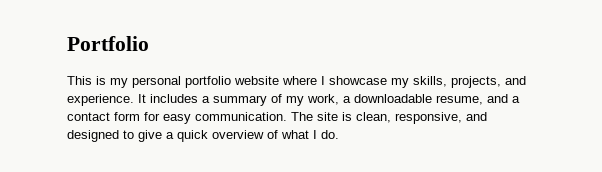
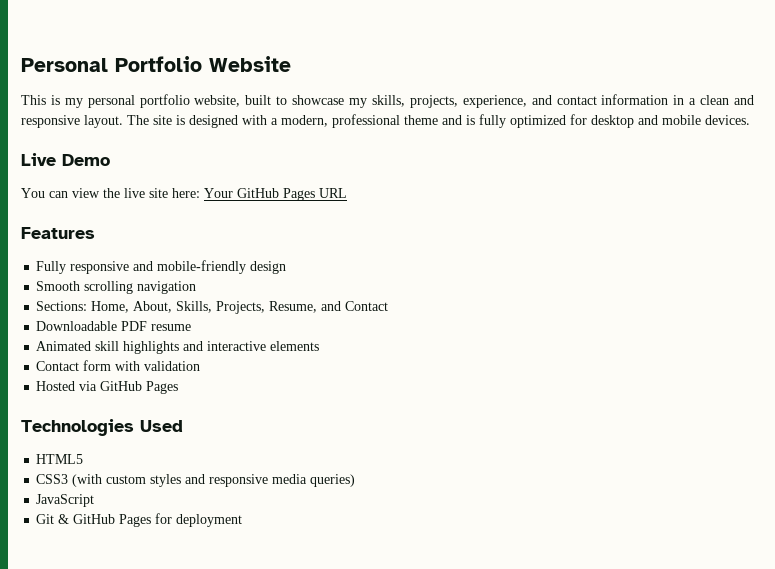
- Portfolio
+ Personal Portfolio Website
- This is my personal portfolio website where I showcase my skills, projects, and experience. It includes a summary of my work, a downloadable resume, and a contact form for easy communication. The site is clean, responsive, and designed to give a quick overview of what I do.
+ This is my personal portfolio website, built to showcase my skills, projects, experience, and contact information in a clean and responsive layout. The site is designed with a modern, professional theme and is fully optimized for desktop and mobile devices.
+ Live Demo
+ You can view the live site here: Your GitHub Pages URL
+ Features
+ Fully responsive and mobile-friendly design
+ Smooth scrolling navigation
+ Sections: Home, About, Skills, Projects, Resume, and Contact
+ Downloadable PDF resume
+ Animated skill highlights and interactive elements
+ Contact form with validation
+ Hosted via GitHub Pages
+ Technologies Used
+ HTML5
+ CSS3 (with custom styles and responsive media queries)
+ JavaScript
+ Git & GitHub Pages for deployment

